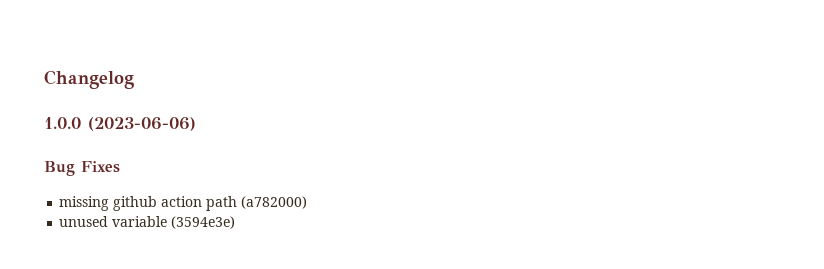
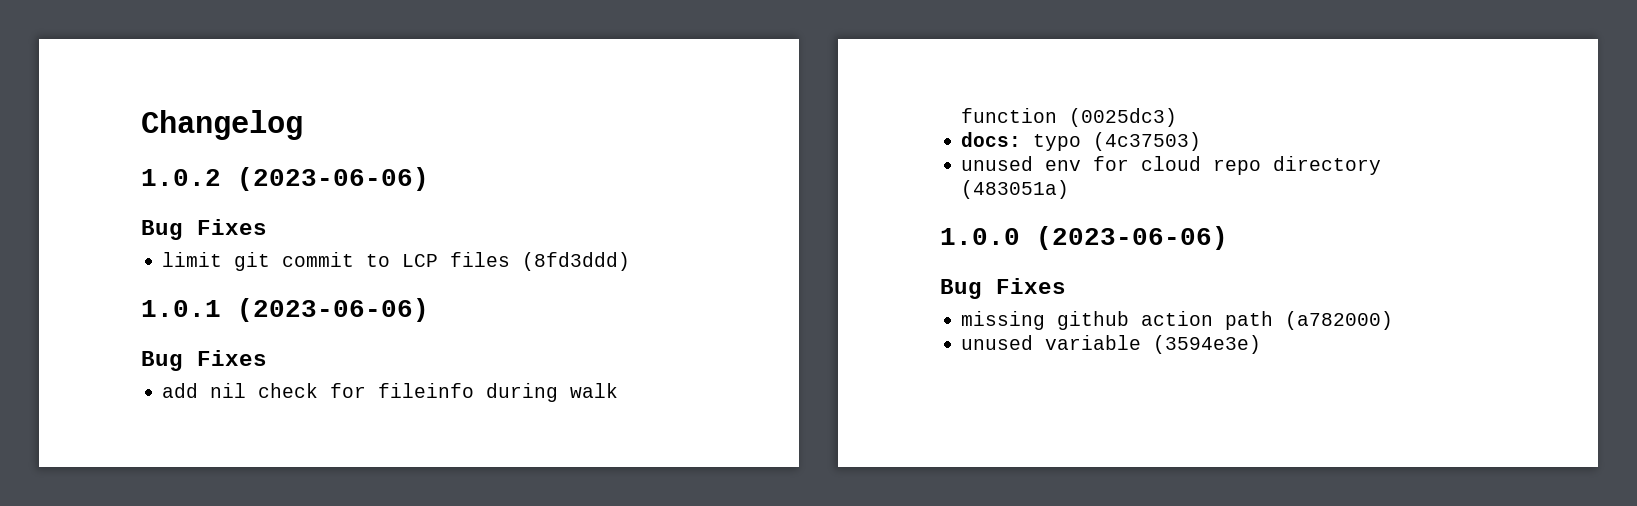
+ 1.0.2 (2023-06-06)
+ Bug Fixes
+ limit git commit to LCP files (8fd3ddd)
+ 1.0.1 (2023-06-06)
+ Bug Fixes
+ add nil check for fileinfo during walk function (0025dc3)
+ docs: typo (4c37503)
+ unused env for cloud repo directory (483051a)

